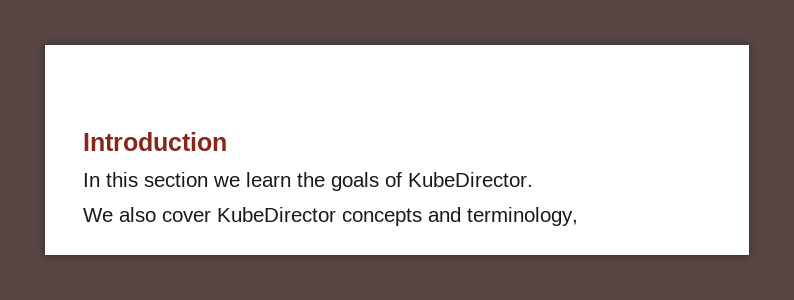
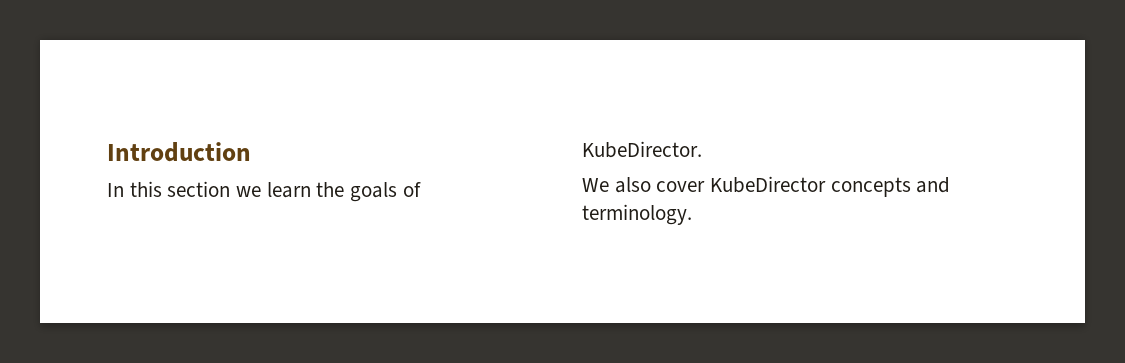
- We also cover KubeDirector concepts and terminology,
+ We also cover KubeDirector concepts and terminology.

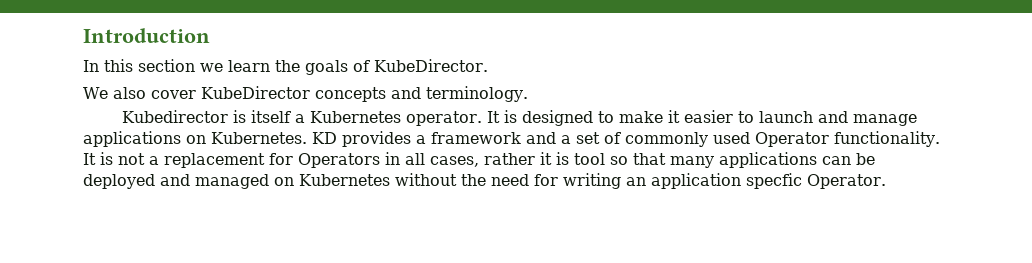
+ Kubedirector is itself a Kubernetes operator. It is designed to make it easier to launch and manage applications on Kubernetes. KD provides a framework and a set of commonly used Operator functionality. It is not a replacement for Operators in all cases, rather it is tool so that many applications can be deployed and managed on Kubernetes without the need for writing an application specfic Operator.

